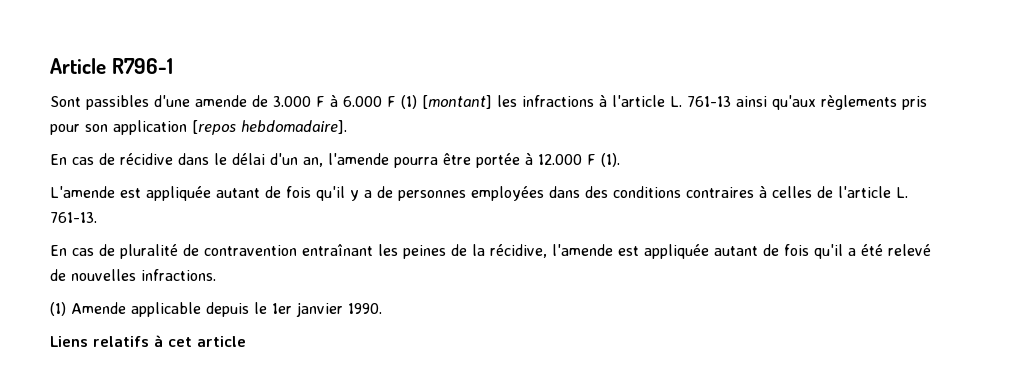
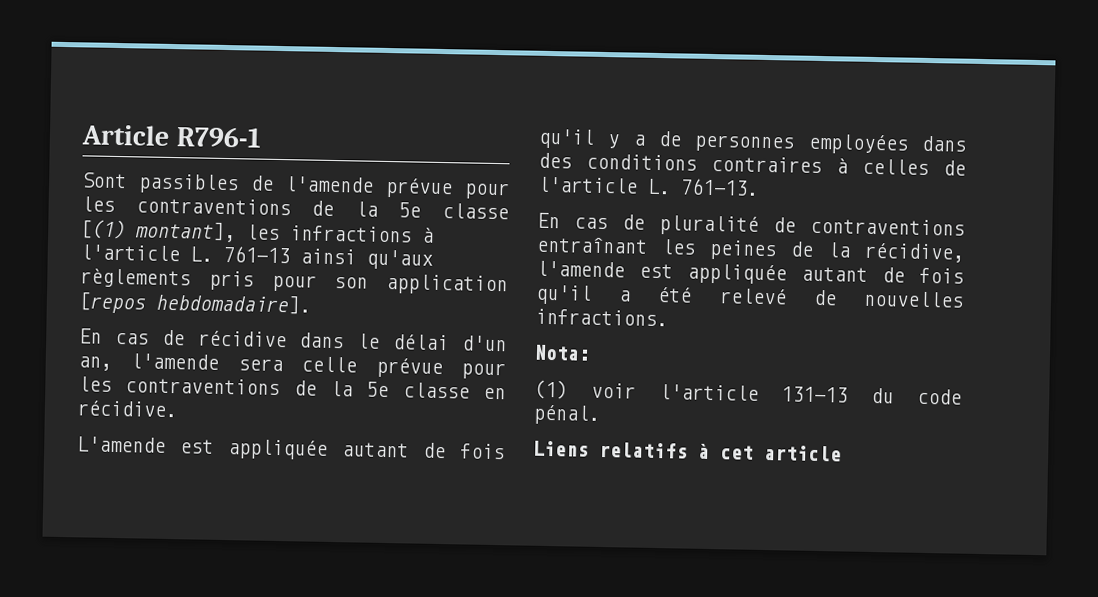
- Sont passibles d'une amende de 3.000 F à 6.000 F (1) [montant] les infractions à l'article L. 761-13 ainsi qu'aux règlements pris pour son application [repos hebdomadaire].
+ Sont passibles de l'amende prévue pour les contraventions de la 5e classe [(1) montant], les infractions à l'article L. 761-13 ainsi qu'aux règlements pris pour son application [repos hebdomadaire].
- En cas de récidive dans le délai d'un an, l'amende pourra être portée à 12.000 F (1).
+ En cas de récidive dans le délai d'un an, l'amende sera celle prévue pour les contraventions de la 5e classe en récidive.
- En cas de pluralité de contravention entraînant les peines de la récidive, l'amende est appliquée autant de fois qu'il a été relevé de nouvelles infractions.
+ En cas de pluralité de contraventions entraînant les peines de la récidive, l'amende est appliquée autant de fois qu'il a été relevé de nouvelles infractions.
- (1) Amende applicable depuis le 1er janvier 1990.
+ Nota:
+ (1) voir l'article 131-13 du code pénal.

